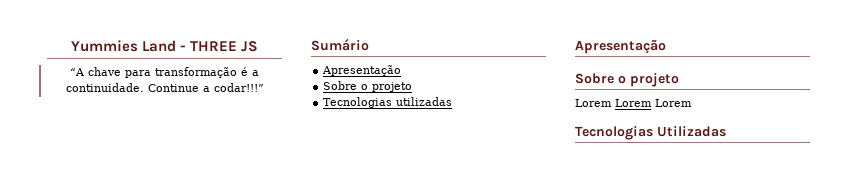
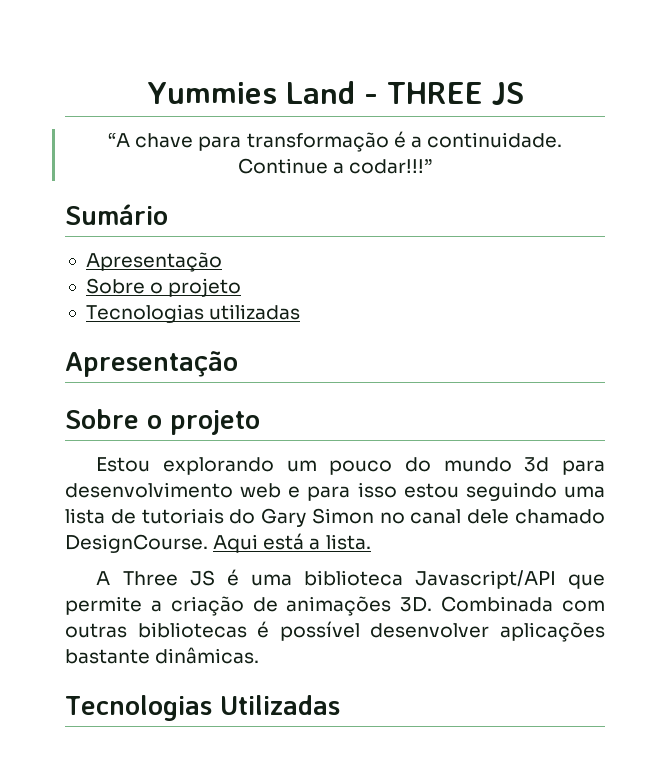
- Lorem Lorem Lorem
+ Estou explorando um pouco do mundo 3d para desenvolvimento web e para isso estou seguindo uma lista de tutoriais do Gary Simon no canal dele chamado DesignCourse. Aqui está a lista.
+ A Three JS é uma biblioteca Javascript/API que permite a criação de animações 3D. Combinada com outras bibliotecas é possível desenvolver aplicações bastante dinâmicas.

